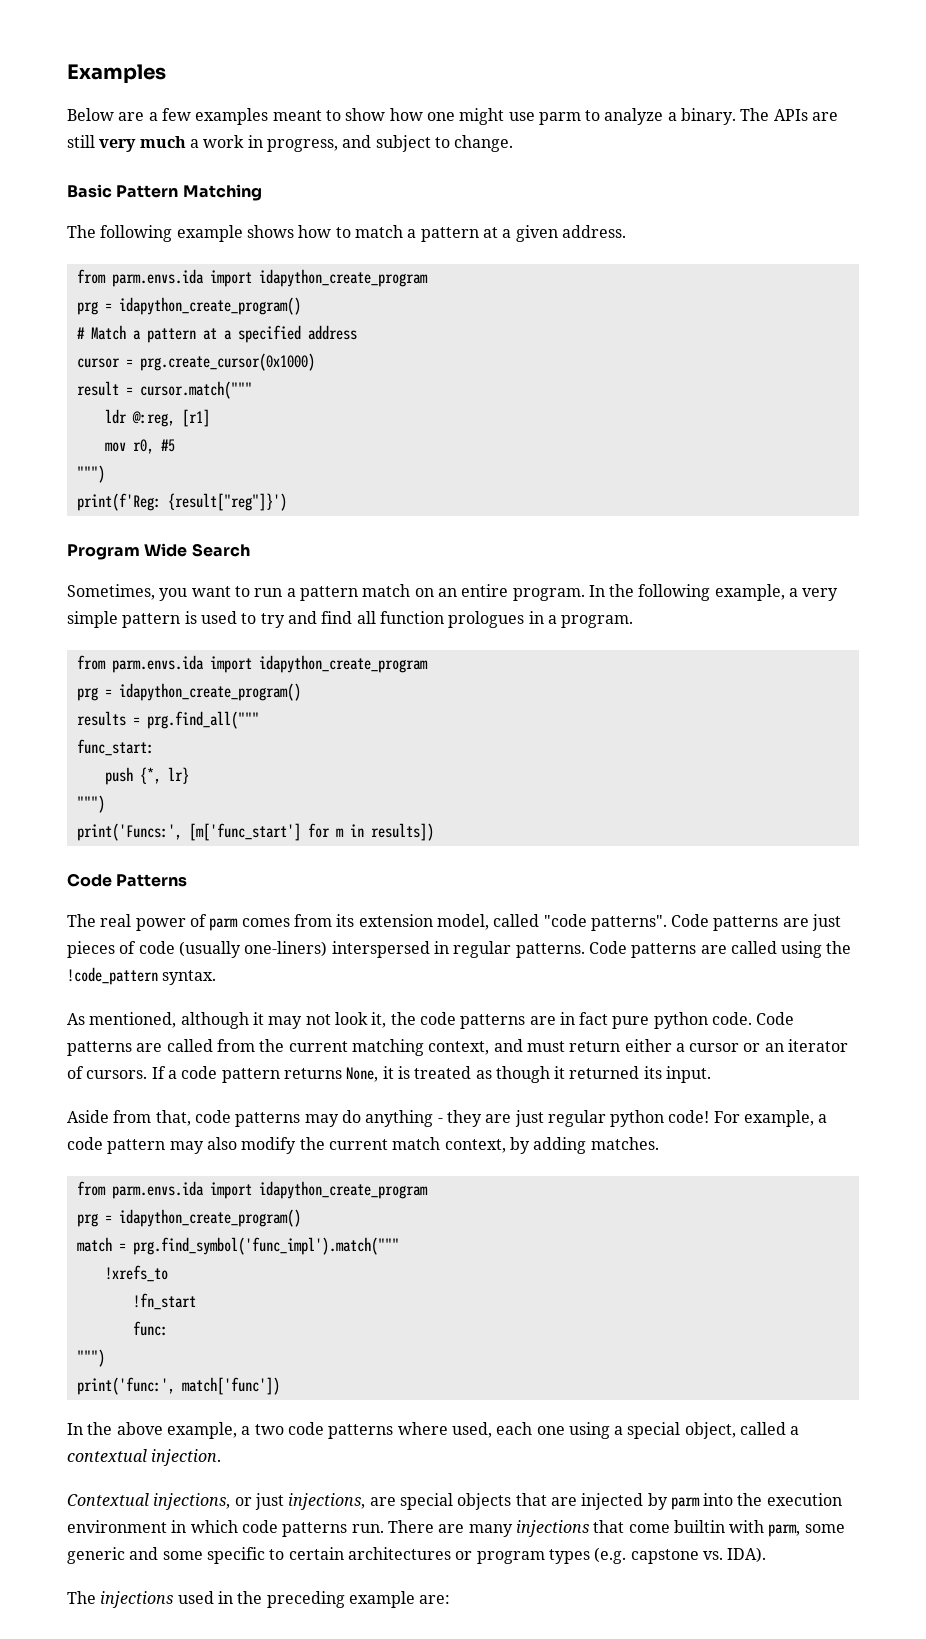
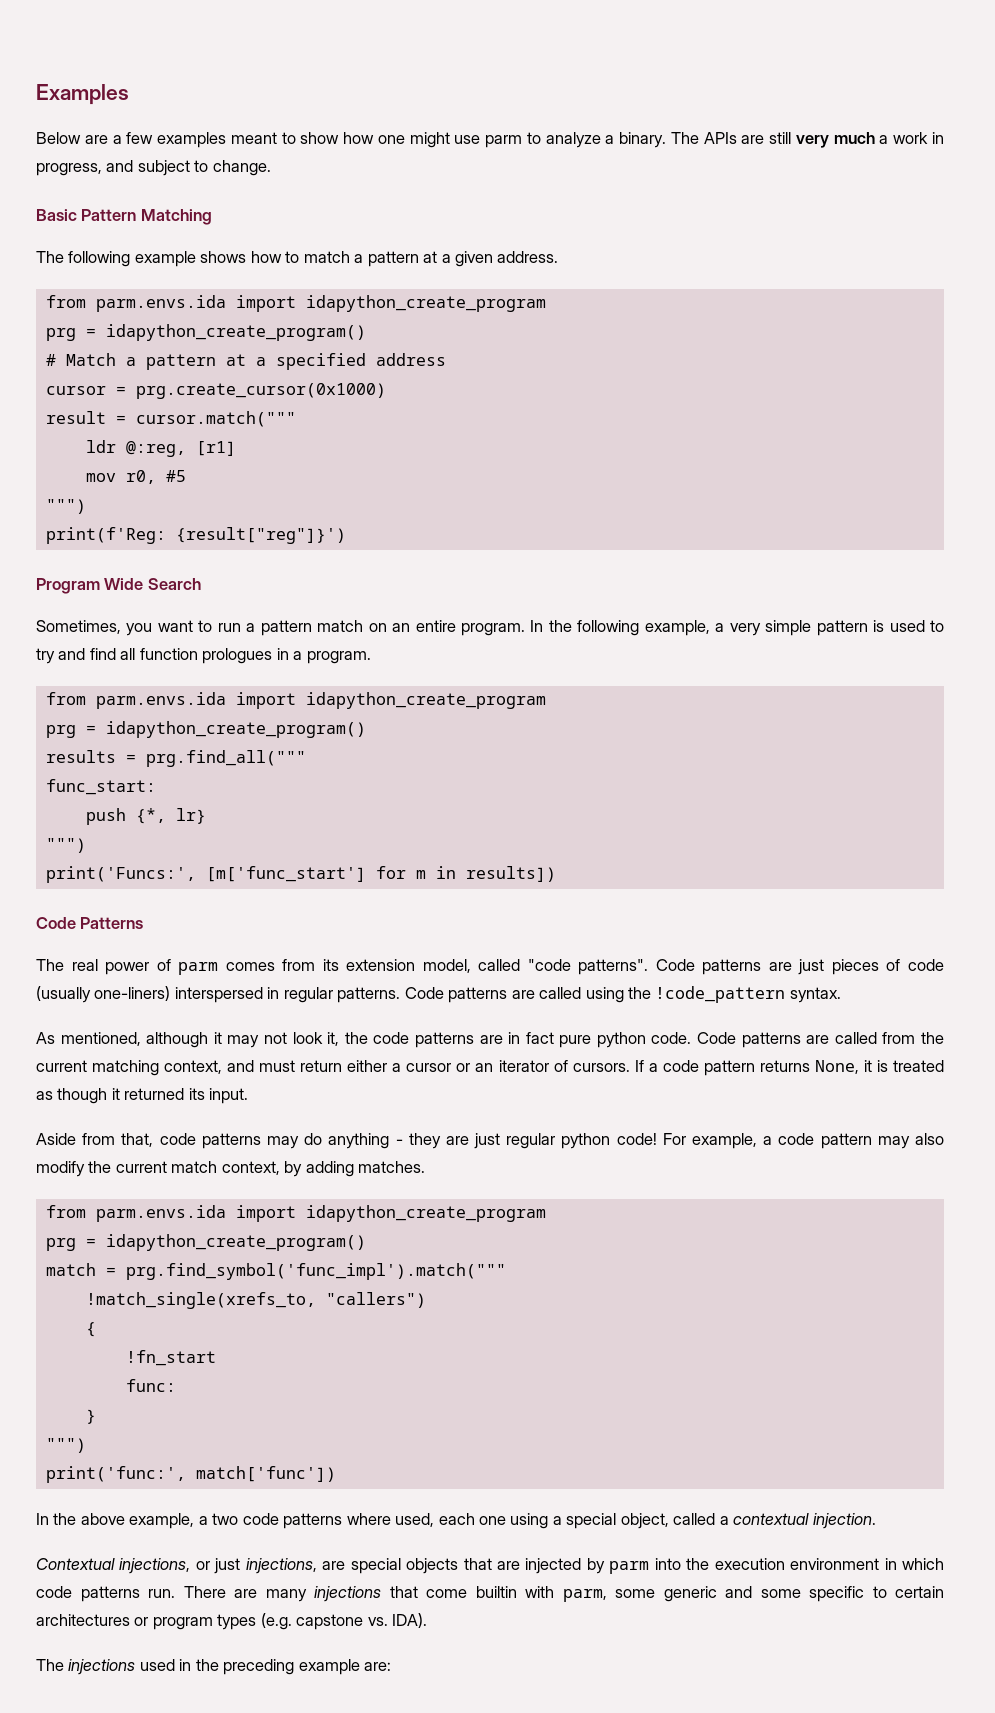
- !xrefs_to
+ !match_single(xrefs_to, "callers")
+ {
+ }

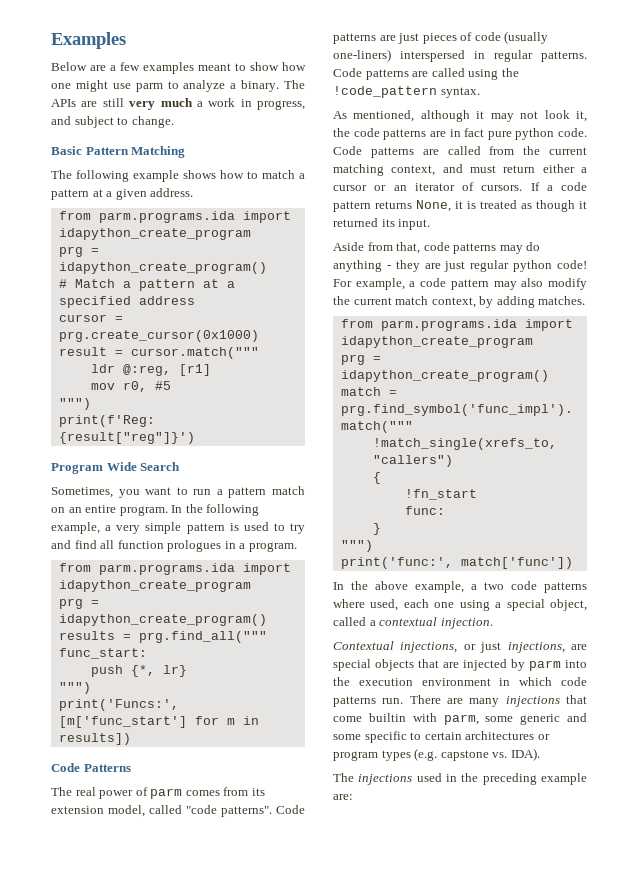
  The following example shows how to match a pattern at a given address.
- from parm.envs.ida import idapython_create_program
+ from parm.programs.ida import idapython_create_program
  In the following example, a very simple pattern is used to try and find all function prologues in a program.
- from parm.envs.ida import idapython_create_program
+ from parm.programs.ida import idapython_create_program
  For example, a code pattern may also modify the current match context, by adding matches.
- from parm.envs.ida import idapython_create_program
+ from parm.programs.ida import idapython_create_program

